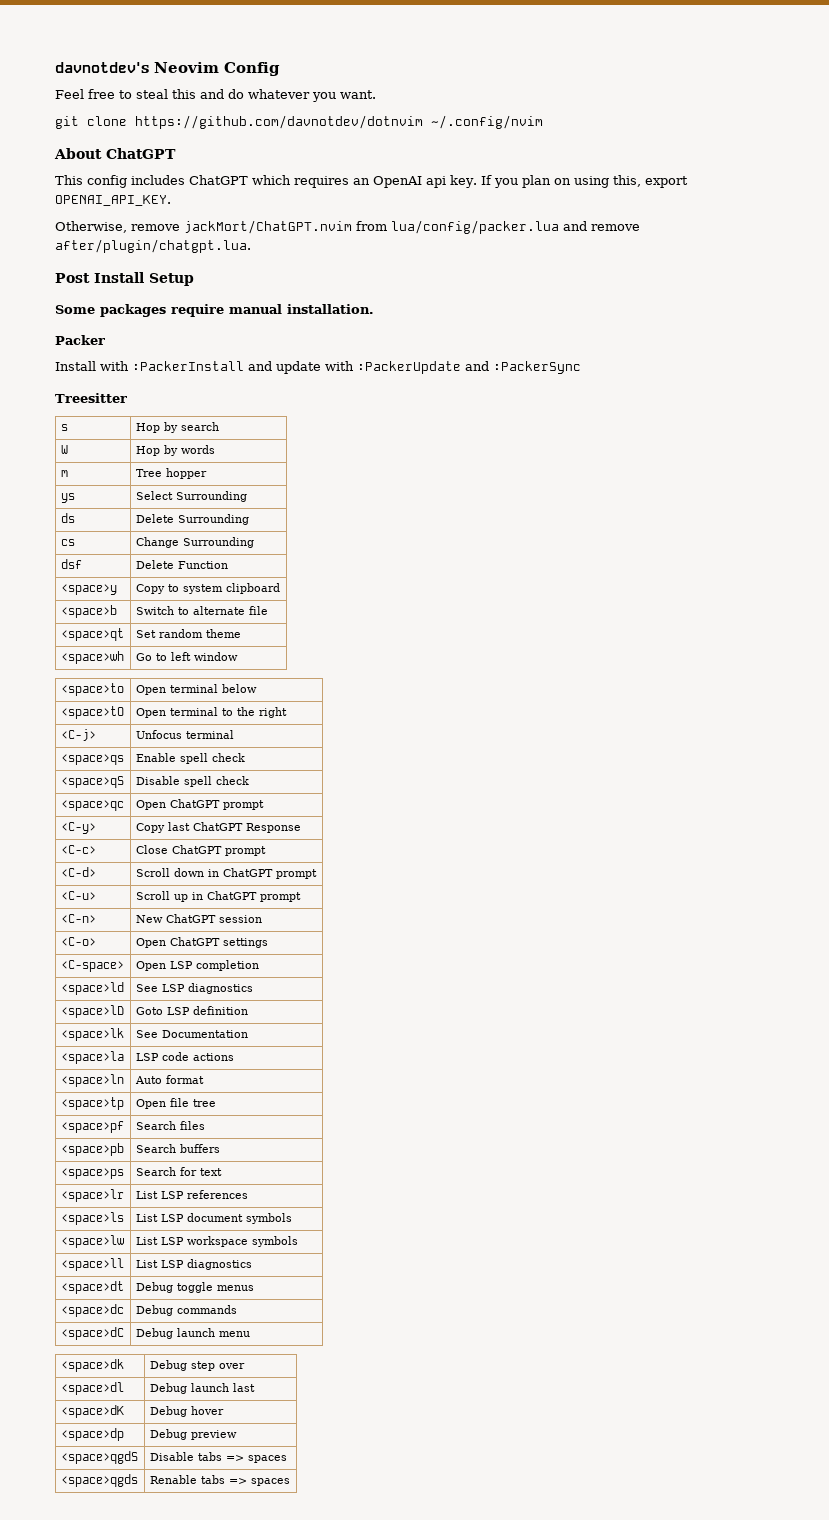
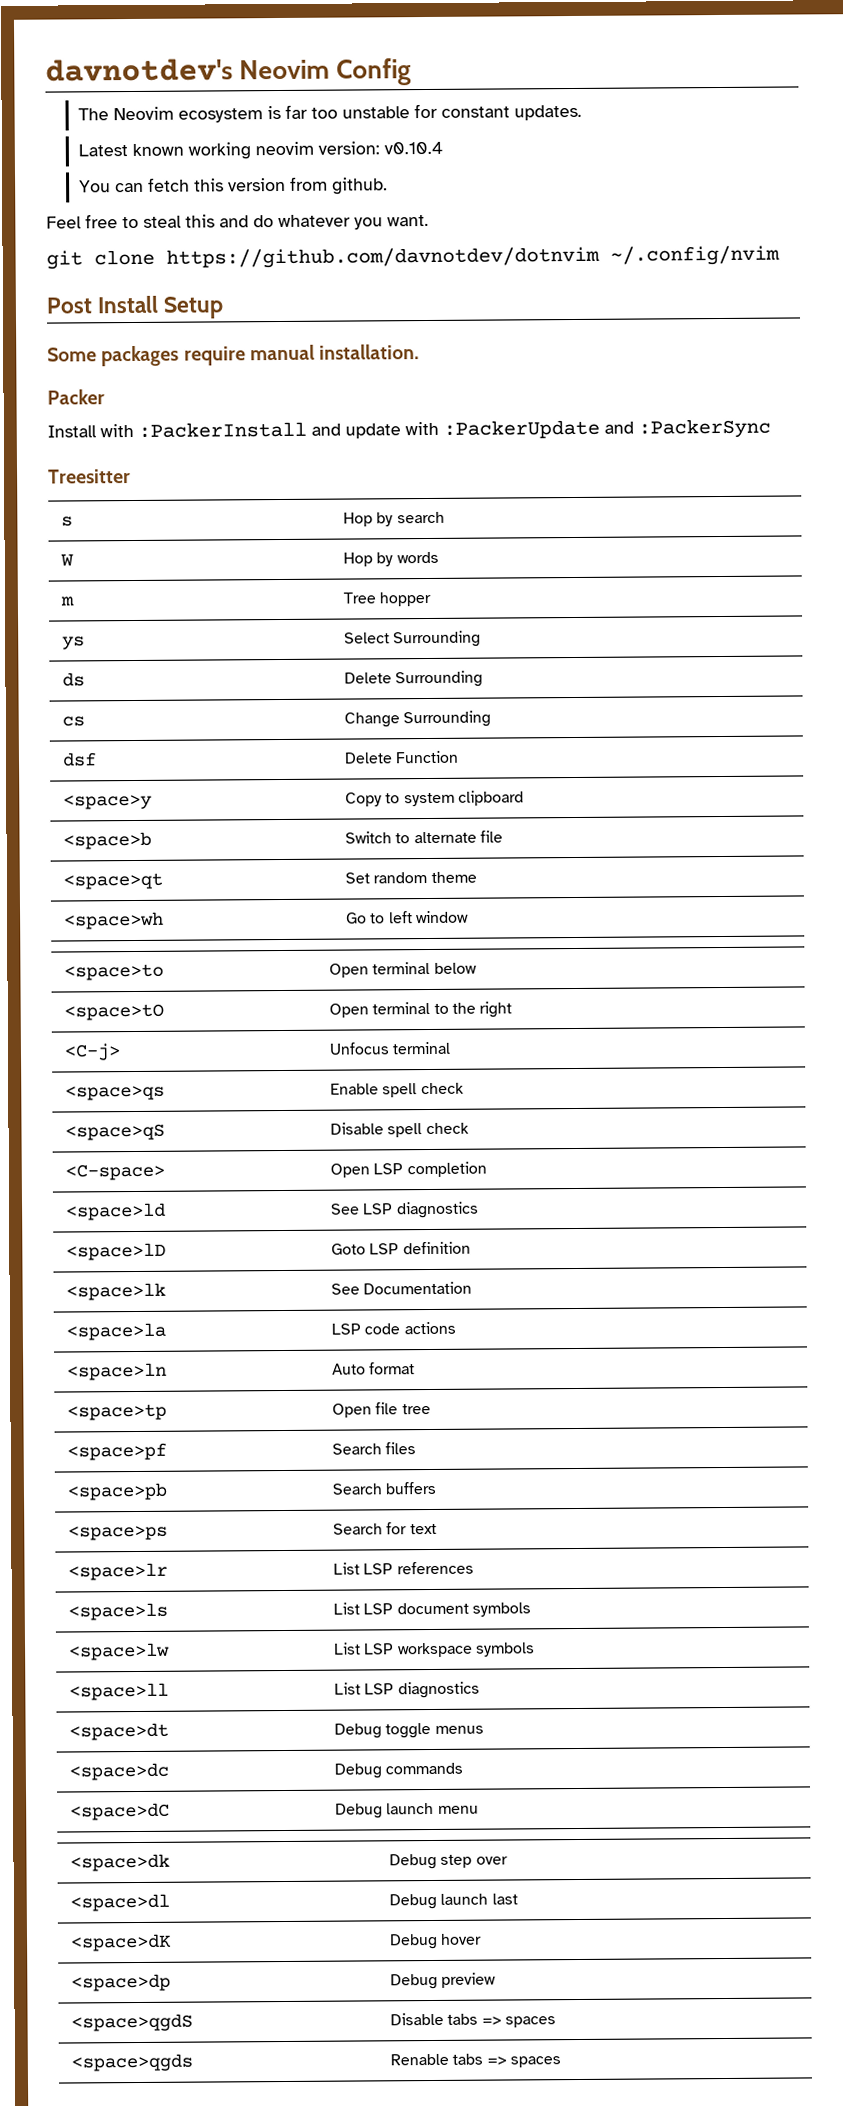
+ The Neovim ecosystem is far too unstable for constant updates.
+ Latest known working neovim version: v0.10.4
+ You can fetch this version from github.
- About ChatGPT
- This config includes ChatGPT which requires an OpenAI api key. If you plan on using this, export OPENAI_API_KEY.
- Otherwise, remove jackMort/ChatGPT.nvim from lua/config/packer.lua and remove after/plugin/chatgpt.lua.
- <space>qc | Open ChatGPT prompt
- <C-y> | Copy last ChatGPT Response
- <C-c> | Close ChatGPT prompt
- <C-d> | Scroll down in ChatGPT prompt
- <C-u> | Scroll up in ChatGPT prompt
- <C-n> | New ChatGPT session
- <C-o> | Open ChatGPT settings

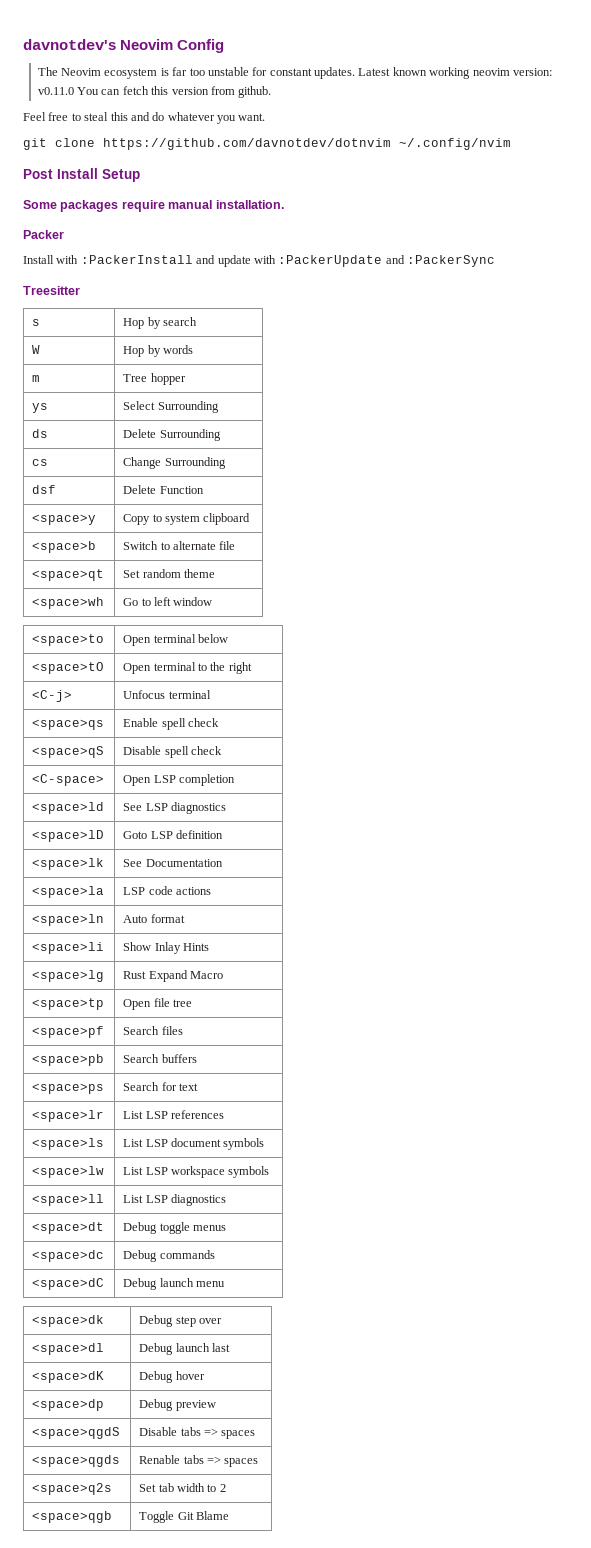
- The Neovim ecosystem is far too unstable for constant updates.
- Latest known working neovim version: v0.10.4
- You can fetch this version from github.
+ The Neovim ecosystem is far too unstable for constant updates. Latest known working neovim version: v0.11.0 You can fetch this version from github.
+ <space>li | Show Inlay Hints
+ <space>lg | Rust Expand Macro
+ <space>q2s | Set tab width to 2
+ <space>qgb | Toggle Git Blame

